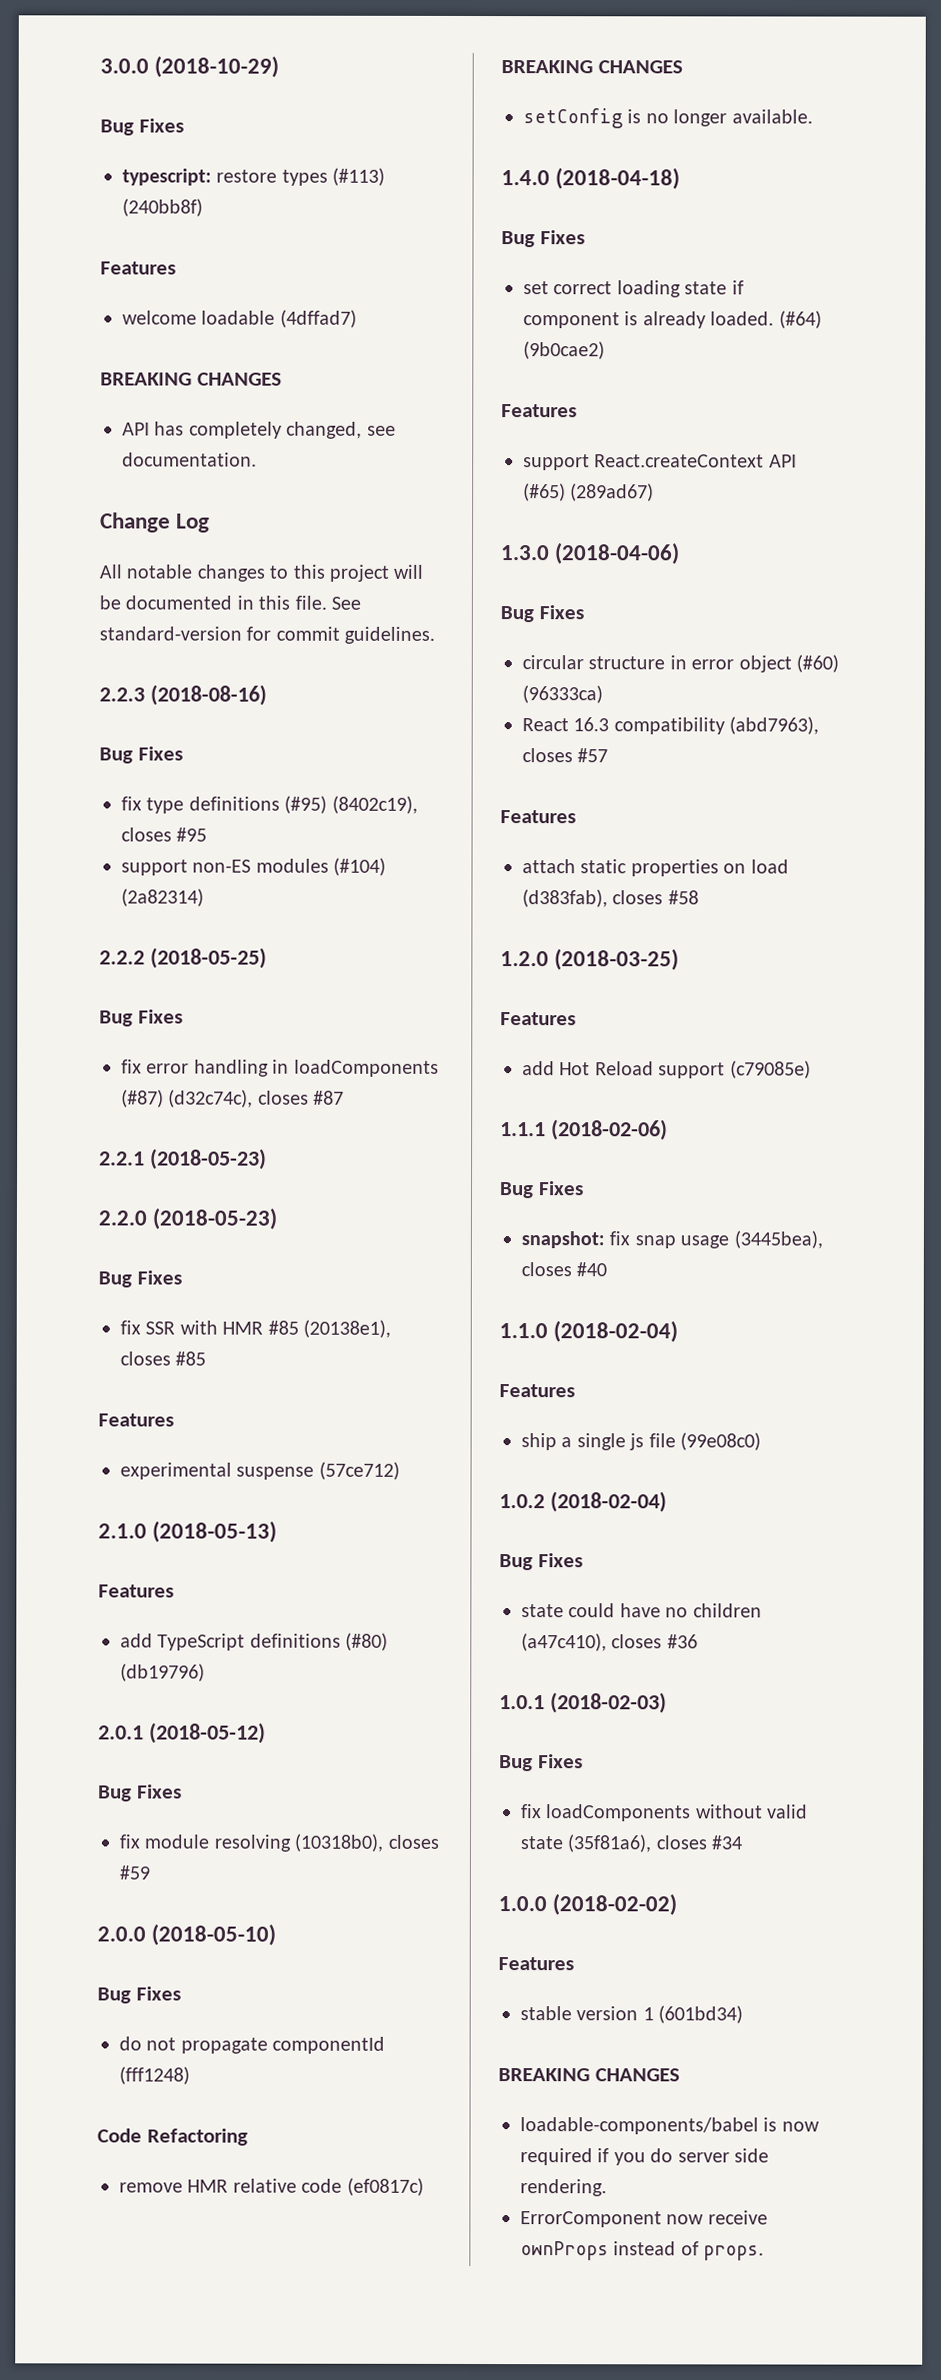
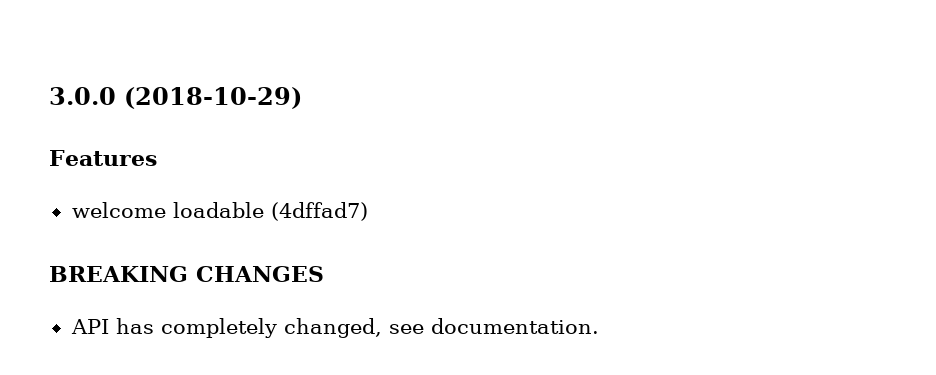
  3.0.0 (2018-10-29)
- Bug Fixes
- typescript: restore types (#113) (240bb8f)
- Change Log
- All notable changes to this project will be documented in this file. See standard-version for commit guidelines.
- 2.2.3 (2018-08-16)
- Bug Fixes
- fix type definitions (#95) (8402c19), closes #95
- support non-ES modules (#104) (2a82314)
- 2.2.2 (2018-05-25)
- Bug Fixes
- fix error handling in loadComponents (#87) (d32c74c), closes #87
- 2.2.1 (2018-05-23)
- 2.2.0 (2018-05-23)
- Bug Fixes
- fix SSR with HMR #85 (20138e1), closes #85
- Features
- experimental suspense (57ce712)
- 2.1.0 (2018-05-13)
- Features
- add TypeScript definitions (#80) (db19796)
- 2.0.1 (2018-05-12)
- Bug Fixes
- fix module resolving (10318b0), closes #59
- 2.0.0 (2018-05-10)
- Bug Fixes
- do not propagate componentId (fff1248)
- Code Refactoring
- remove HMR relative code (ef0817c)
- BREAKING CHANGES
- setConfig is no longer available.
- 1.4.0 (2018-04-18)
- Bug Fixes
- set correct loading state if component is already loaded. (#64) (9b0cae2)
- Features
- support React.createContext API (#65) (289ad67)
- 1.3.0 (2018-04-06)
- Bug Fixes
- circular structure in error object (#60) (96333ca)
- React 16.3 compatibility (abd7963), closes #57
- Features
- attach static properties on load (d383fab), closes #58
- 1.2.0 (2018-03-25)
- Features
- add Hot Reload support (c79085e)
- 1.1.1 (2018-02-06)
- Bug Fixes
- snapshot: fix snap usage (3445bea), closes #40
- 1.1.0 (2018-02-04)
- Features
- ship a single js file (99e08c0)
- 1.0.2 (2018-02-04)
- Bug Fixes
- state could have no children (a47c410), closes #36
- 1.0.1 (2018-02-03)
- Bug Fixes
- fix loadComponents without valid state (35f81a6), closes #34
- 1.0.0 (2018-02-02)
- Features
- stable version 1 (601bd34)
- BREAKING CHANGES
- loadable-components/babel is now required if you do server side rendering.
- ErrorComponent now receive ownProps instead of props.

